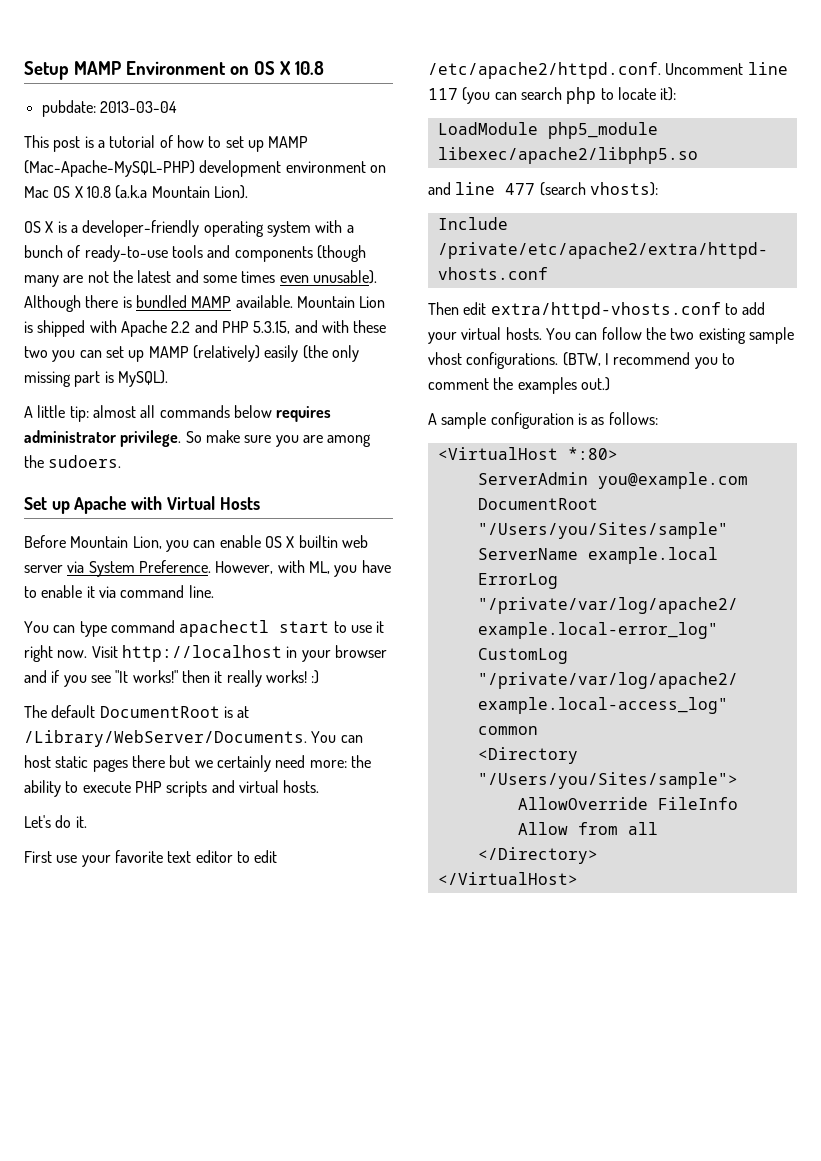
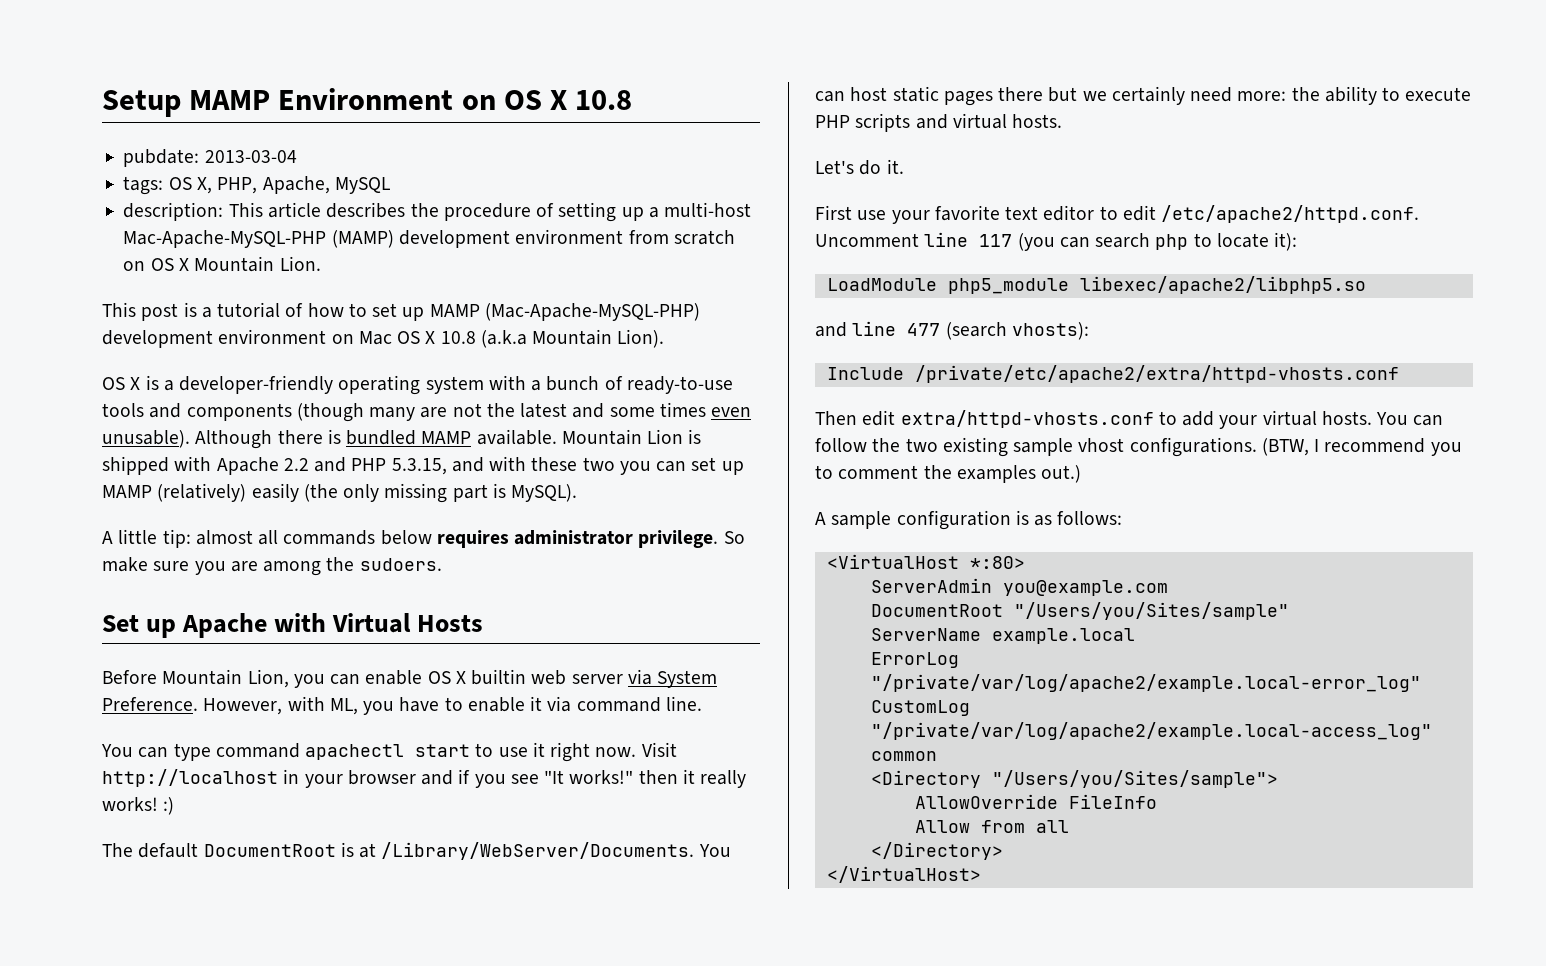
+ tags: OS X, PHP, Apache, MySQL
+ description: This article describes the procedure of setting up a multi-host Mac-Apache-MySQL-PHP (MAMP) development environment from scratch on OS X Mountain Lion.

